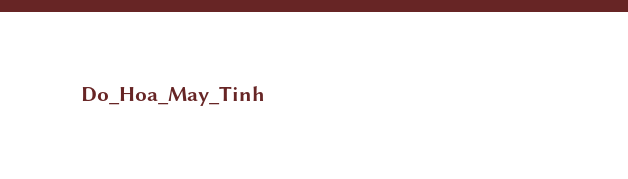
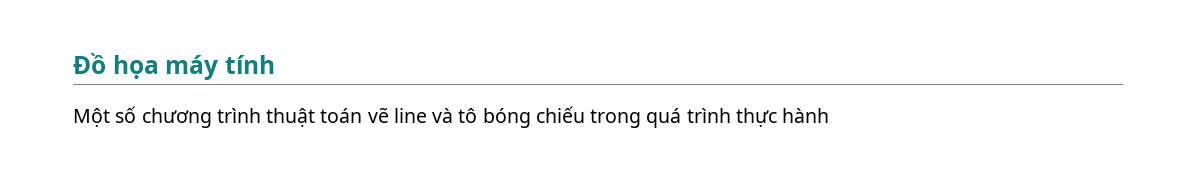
- Do_Hoa_May_Tinh
+ Đồ họa máy tính
+ Một số chương trình thuật toán vẽ line và tô bóng chiếu trong quá trình thực hành

